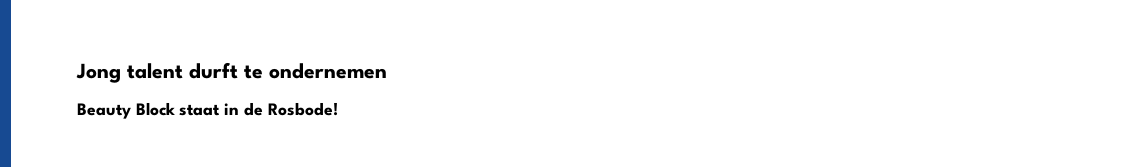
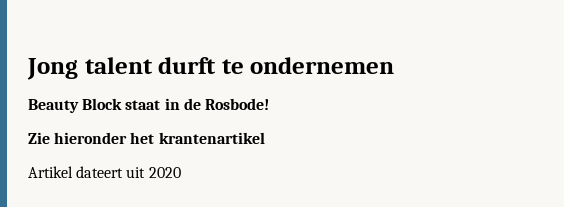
+ Zie hieronder het krantenartikel
+ Artikel dateert uit 2020

